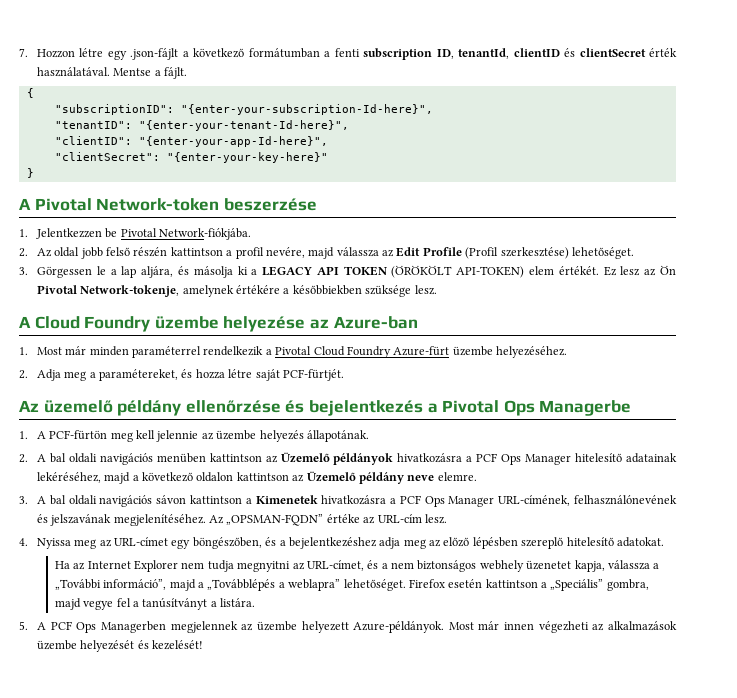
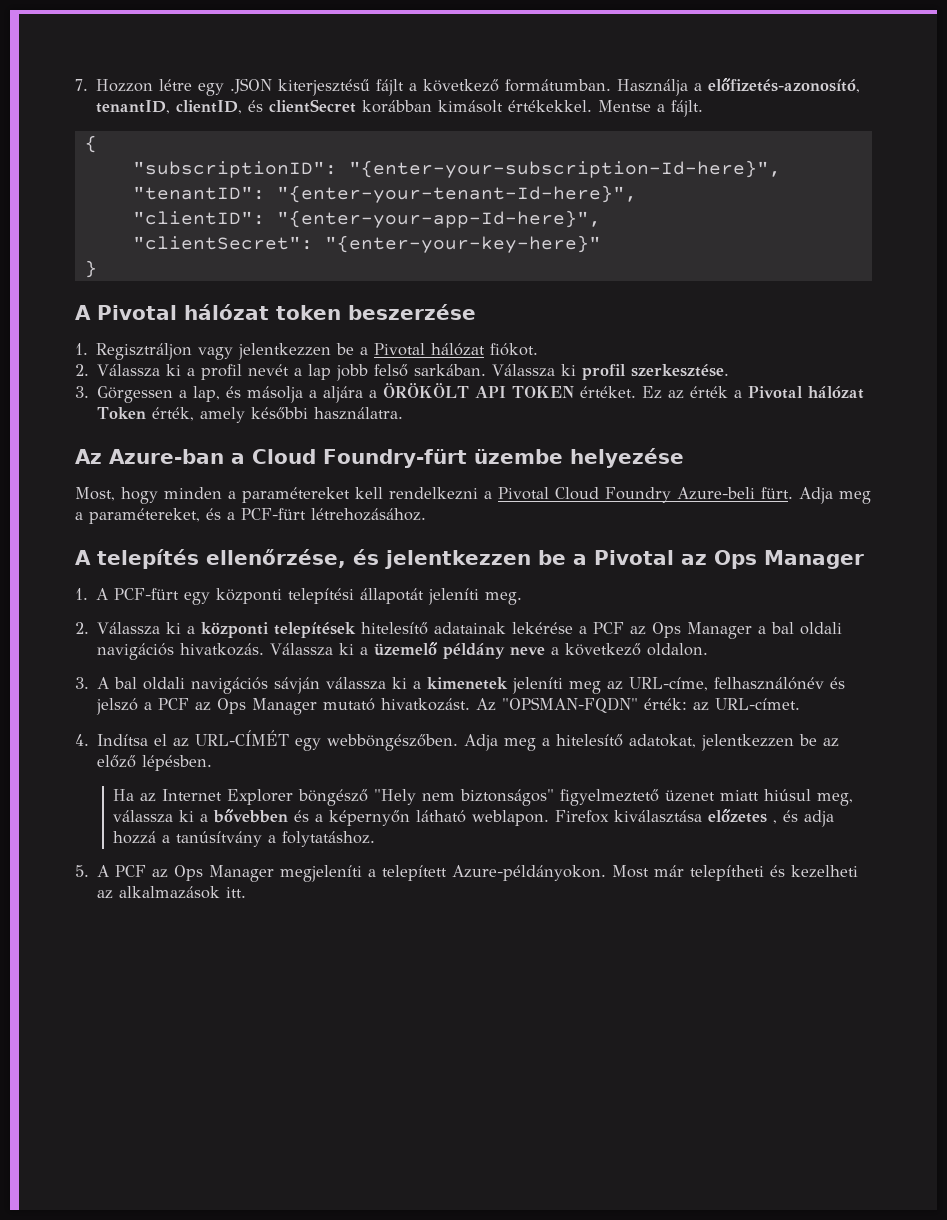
- 7. Hozzon létre egy .json-fájlt a következő formátumban a fenti subscription ID, tenantId, clientID és clientSecret érték használatával.
+ 7. Hozzon létre egy .JSON kiterjesztésű fájlt a következő formátumban. Használja a előfizetés-azonosító, tenantID, clientID, és clientSecret korábban kimásolt értékekkel.
- A Pivotal Network-token beszerzése
+ A Pivotal hálózat token beszerzése
- 1. Jelentkezzen be Pivotal Network-fiókjába.
- 2. Az oldal jobb felső részén kattintson a profil nevére, majd válassza az Edit Profile (Profil szerkesztése) lehetőséget.
- 3. Görgessen le a lap aljára, és másolja ki a LEGACY API TOKEN (ÖRÖKÖLT API-TOKEN) elem értékét. Ez lesz az Ön Pivotal Network-tokenje, amelynek értékére a későbbiekben szüksége lesz.
- A Cloud Foundry üzembe helyezése az Azure-ban
- 1. Most már minden paraméterrel rendelkezik a Pivotal Cloud Foundry Azure-fürt üzembe helyezéséhez.
- 2. Adja meg a paramétereket, és hozza létre saját PCF-fürtjét.
- Az üzemelő példány ellenőrzése és bejelentkezés a Pivotal Ops Managerbe
- 1. A PCF-fürtön meg kell jelennie az üzembe helyezés állapotának.
- 2. A bal oldali navigációs menüben kattintson az Üzemelő példányok hivatkozásra a PCF Ops Manager hitelesítő adatainak lekéréséhez, majd a következő oldalon kattintson az Üzemelő példány neve elemre.
- 3. A bal oldali navigációs sávon kattintson a Kimenetek hivatkozásra a PCF Ops Manager URL-címének, felhasználónevének és jelszavának megjelenítéséhez. Az „OPSMAN-FQDN” értéke az URL-cím lesz.
- 4. Nyissa meg az URL-címet egy böngészőben, és a bejelentkezéshez adja meg az előző lépésben szereplő hitelesítő adatokat.
- Ha az Internet Explorer nem tudja megnyitni az URL-címet, és a nem biztonságos webhely üzenetet kapja, válassza a „További információ”, majd a „Továbblépés a weblapra” lehetőséget. Firefox esetén kattintson a „Speciális” gombra, majd vegye fel a tanúsítványt a listára.
- 5. A PCF Ops Managerben megjelennek az üzembe helyezett Azure-példányok. Most már innen végezheti az alkalmazások üzembe helyezését és kezelését!
+ 1. Regisztráljon vagy jelentkezzen be a Pivotal hálózat fiókot.
+ 2. Válassza ki a profil nevét a lap jobb felső sarkában. Válassza ki profil szerkesztése.
+ 3. Görgessen a lap, és másolja a aljára a ÖRÖKÖLT API TOKEN értéket. Ez az érték a Pivotal hálózat Token érték, amely későbbi használatra.
+ Az Azure-ban a Cloud Foundry-fürt üzembe helyezése
+ Most, hogy minden a paramétereket kell rendelkezni a Pivotal Cloud Foundry Azure-beli fürt. Adja meg a paramétereket, és a PCF-fürt létrehozásához.
+ A telepítés ellenőrzése, és jelentkezzen be a Pivotal az Ops Manager
+ 1. A PCF-fürt egy központi telepítési állapotát jeleníti meg.
+ 2. Válassza ki a központi telepítések hitelesítő adatainak lekérése a PCF az Ops Manager a bal oldali navigációs hivatkozás. Válassza ki a üzemelő példány neve a következő oldalon.
+ 3. A bal oldali navigációs sávján válassza ki a kimenetek jeleníti meg az URL-címe, felhasználónév és jelszó a PCF az Ops Manager mutató hivatkozást. Az "OPSMAN-FQDN" érték: az URL-címet.
+ 4. Indítsa el az URL-CÍMÉT egy webböngészőben. Adja meg a hitelesítő adatokat, jelentkezzen be az előző lépésben.
+ Ha az Internet Explorer böngésző "Hely nem biztonságos" figyelmeztető üzenet miatt hiúsul meg, válassza ki a bővebben és a képernyőn látható weblapon. Firefox kiválasztása előzetes , és adja hozzá a tanúsítvány a folytatáshoz.
+ 5. A PCF az Ops Manager megjeleníti a telepített Azure-példányokon. Most már telepítheti és kezelheti az alkalmazások itt.

